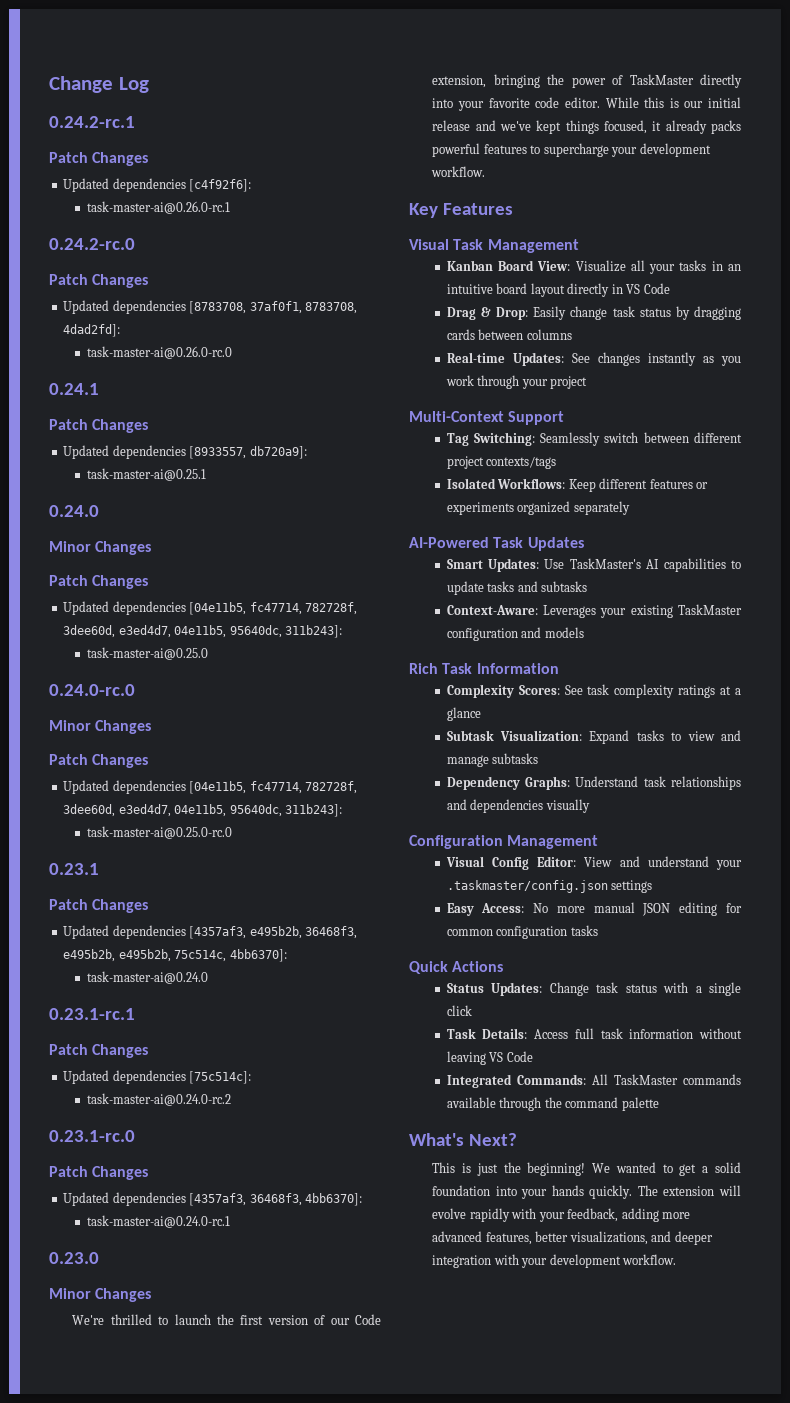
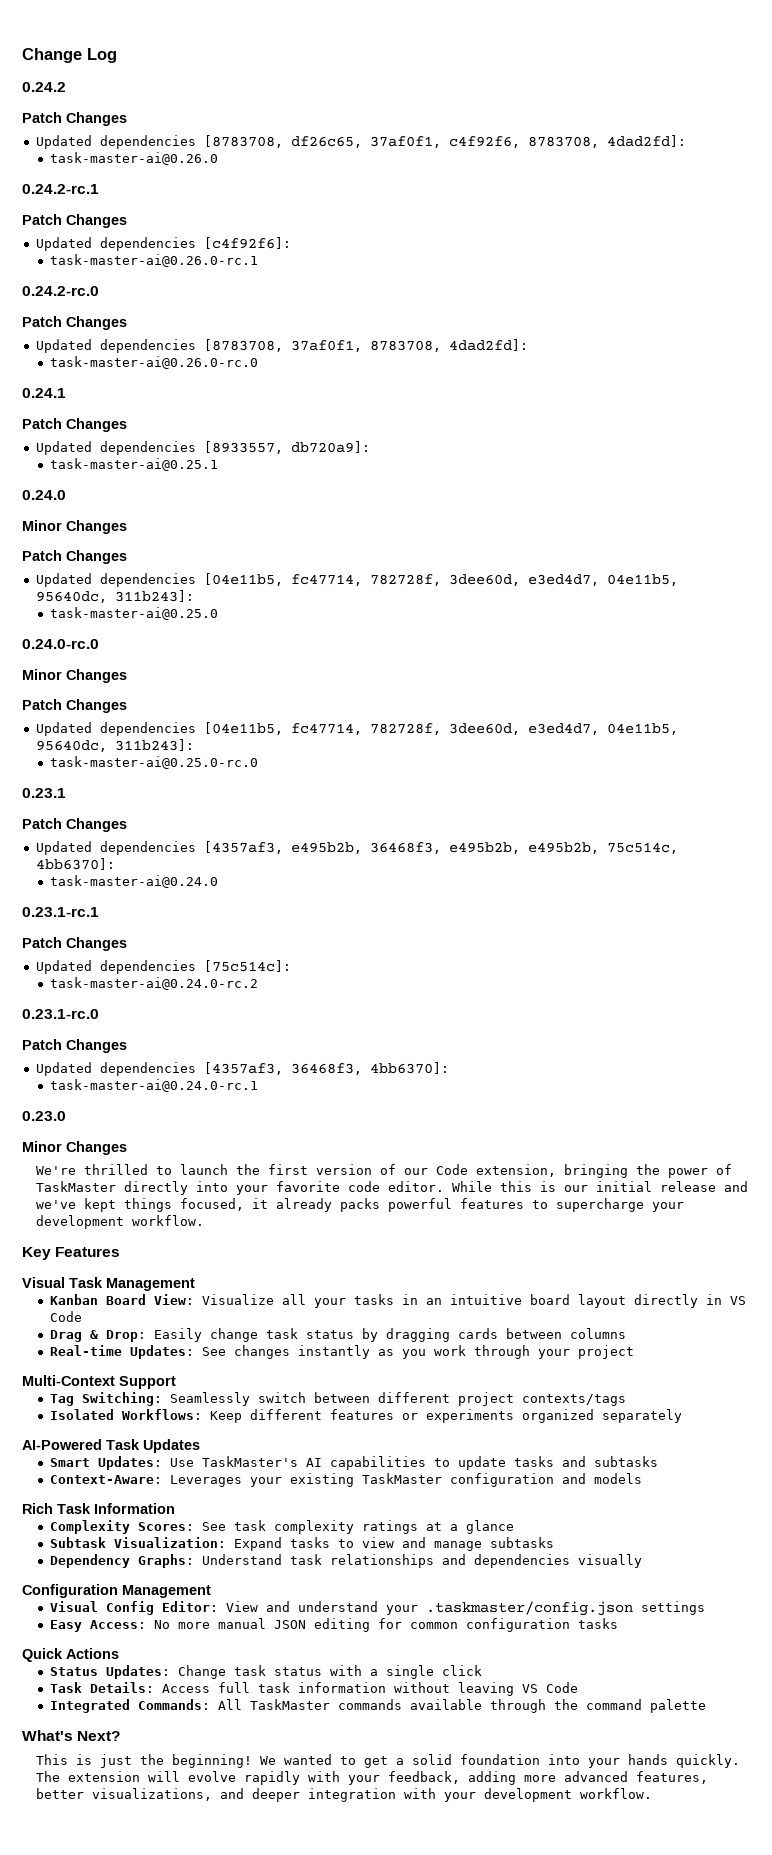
+ 0.24.2
+ Patch Changes
+ Updated dependencies [8783708, df26c65, 37af0f1, c4f92f6, 8783708, 4dad2fd]:
+ task-master-ai@0.26.0

